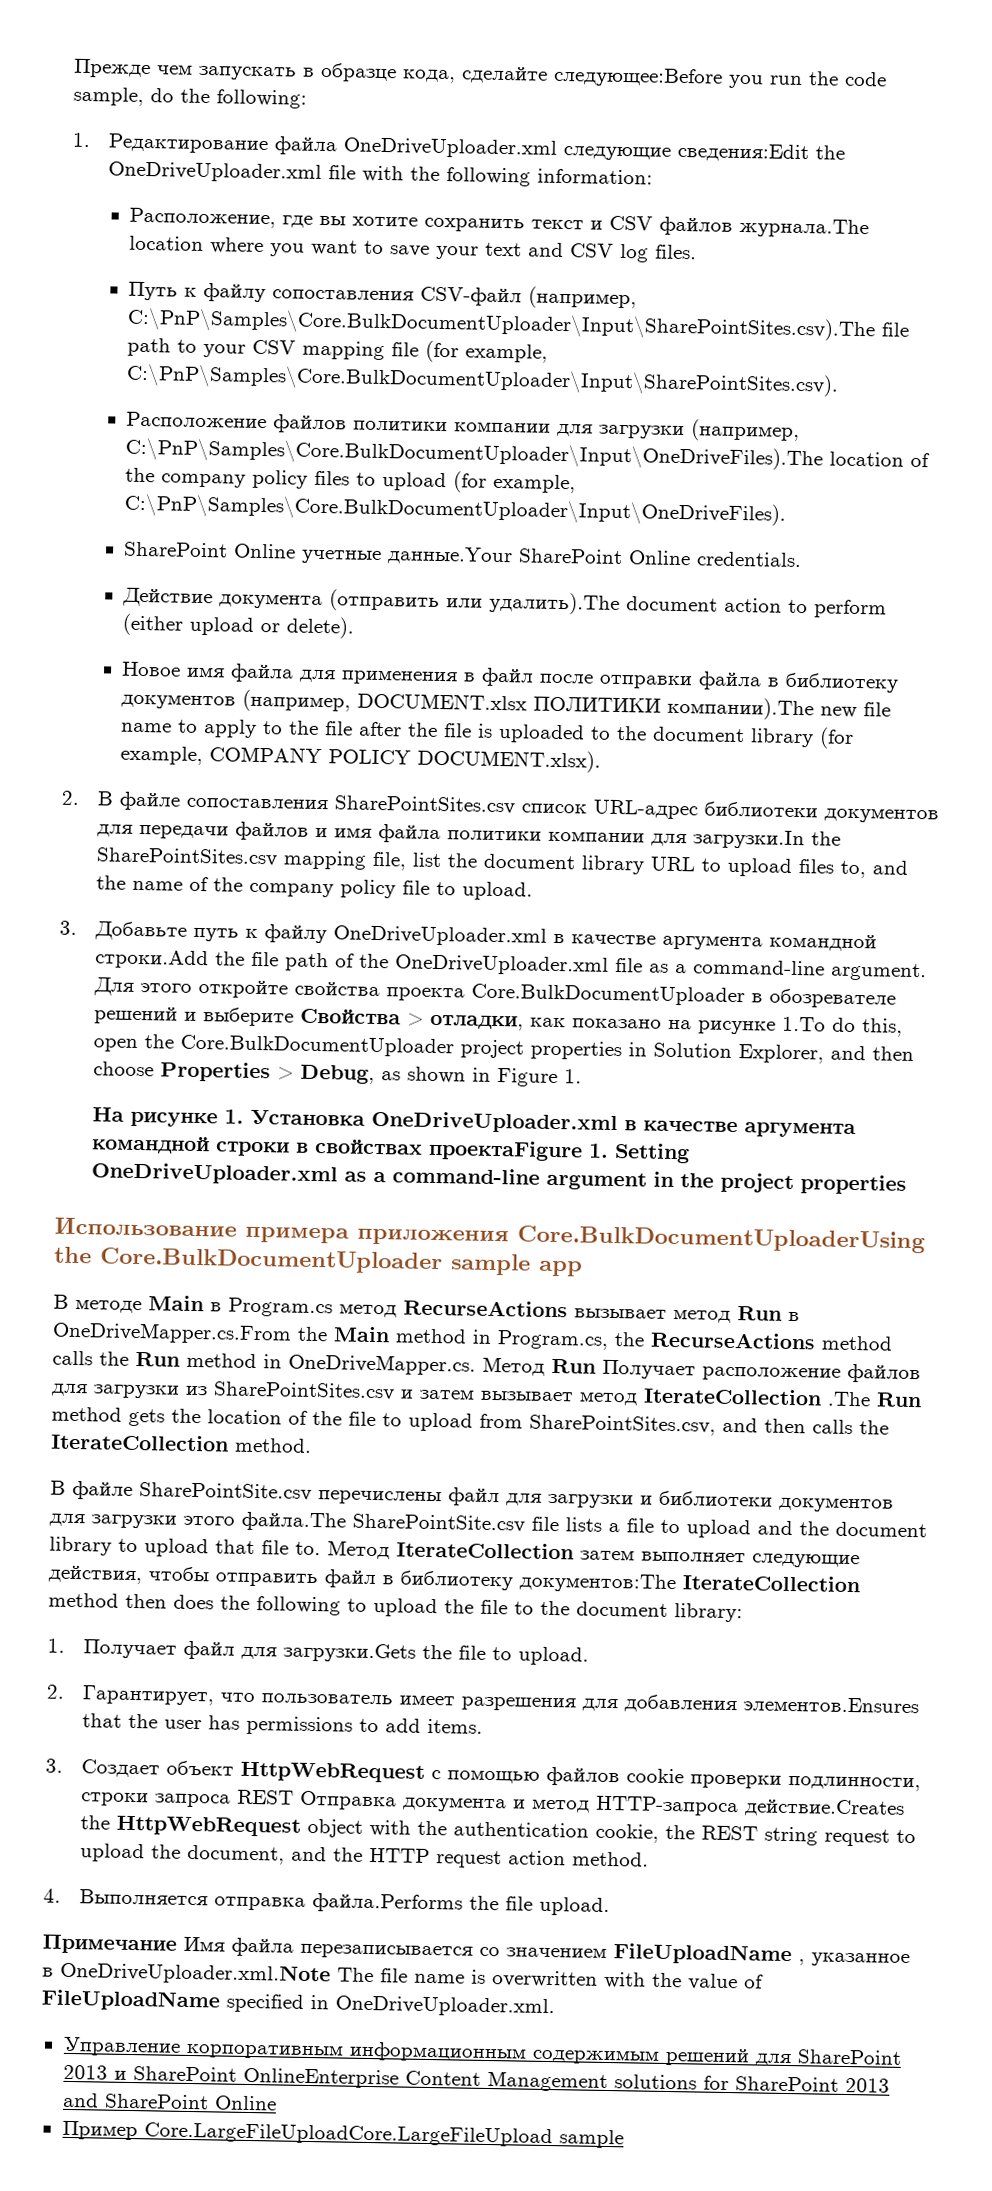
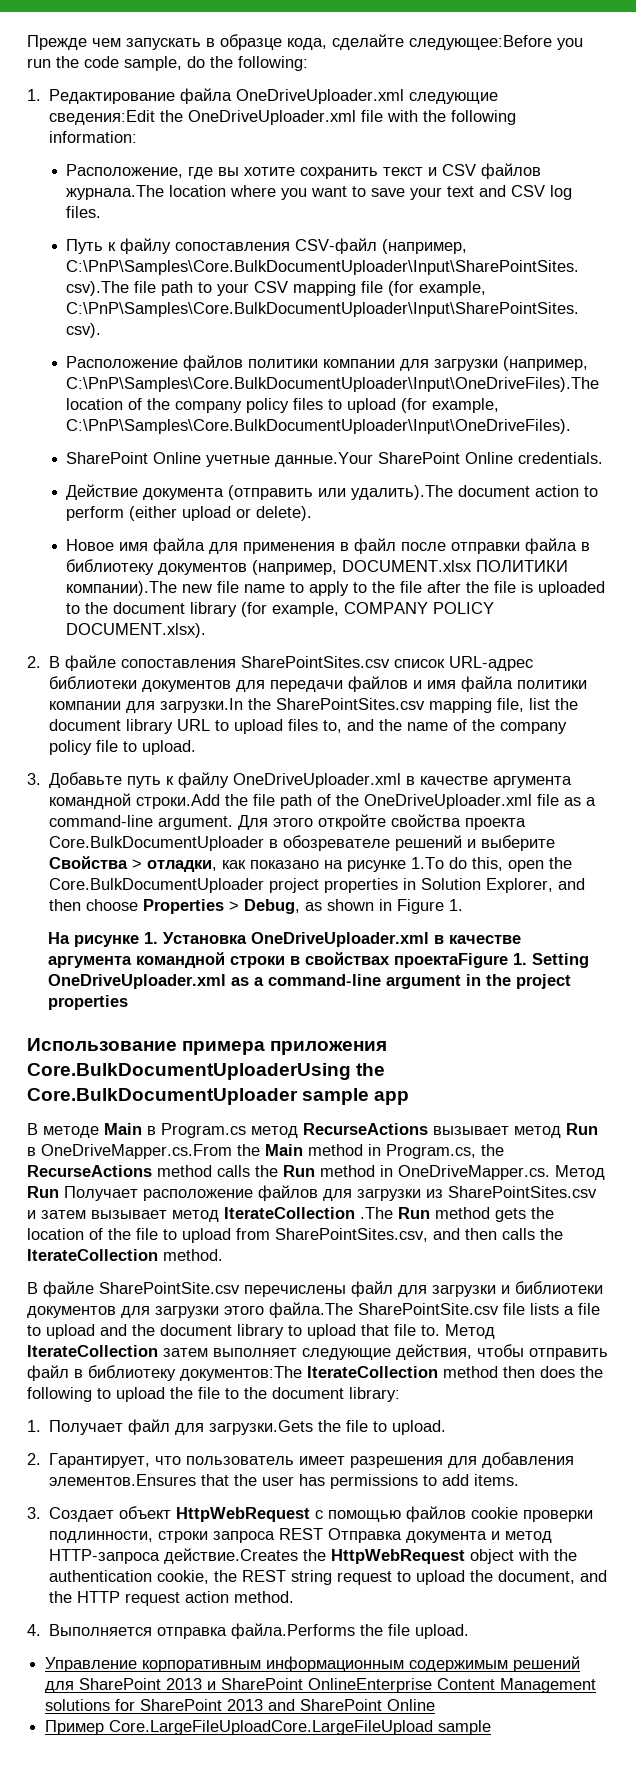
- Примечание Имя файла перезаписывается со значением FileUploadName , указанное в OneDriveUploader.xml.Note The file name is overwritten with the value of FileUploadName specified in OneDriveUploader.xml.

